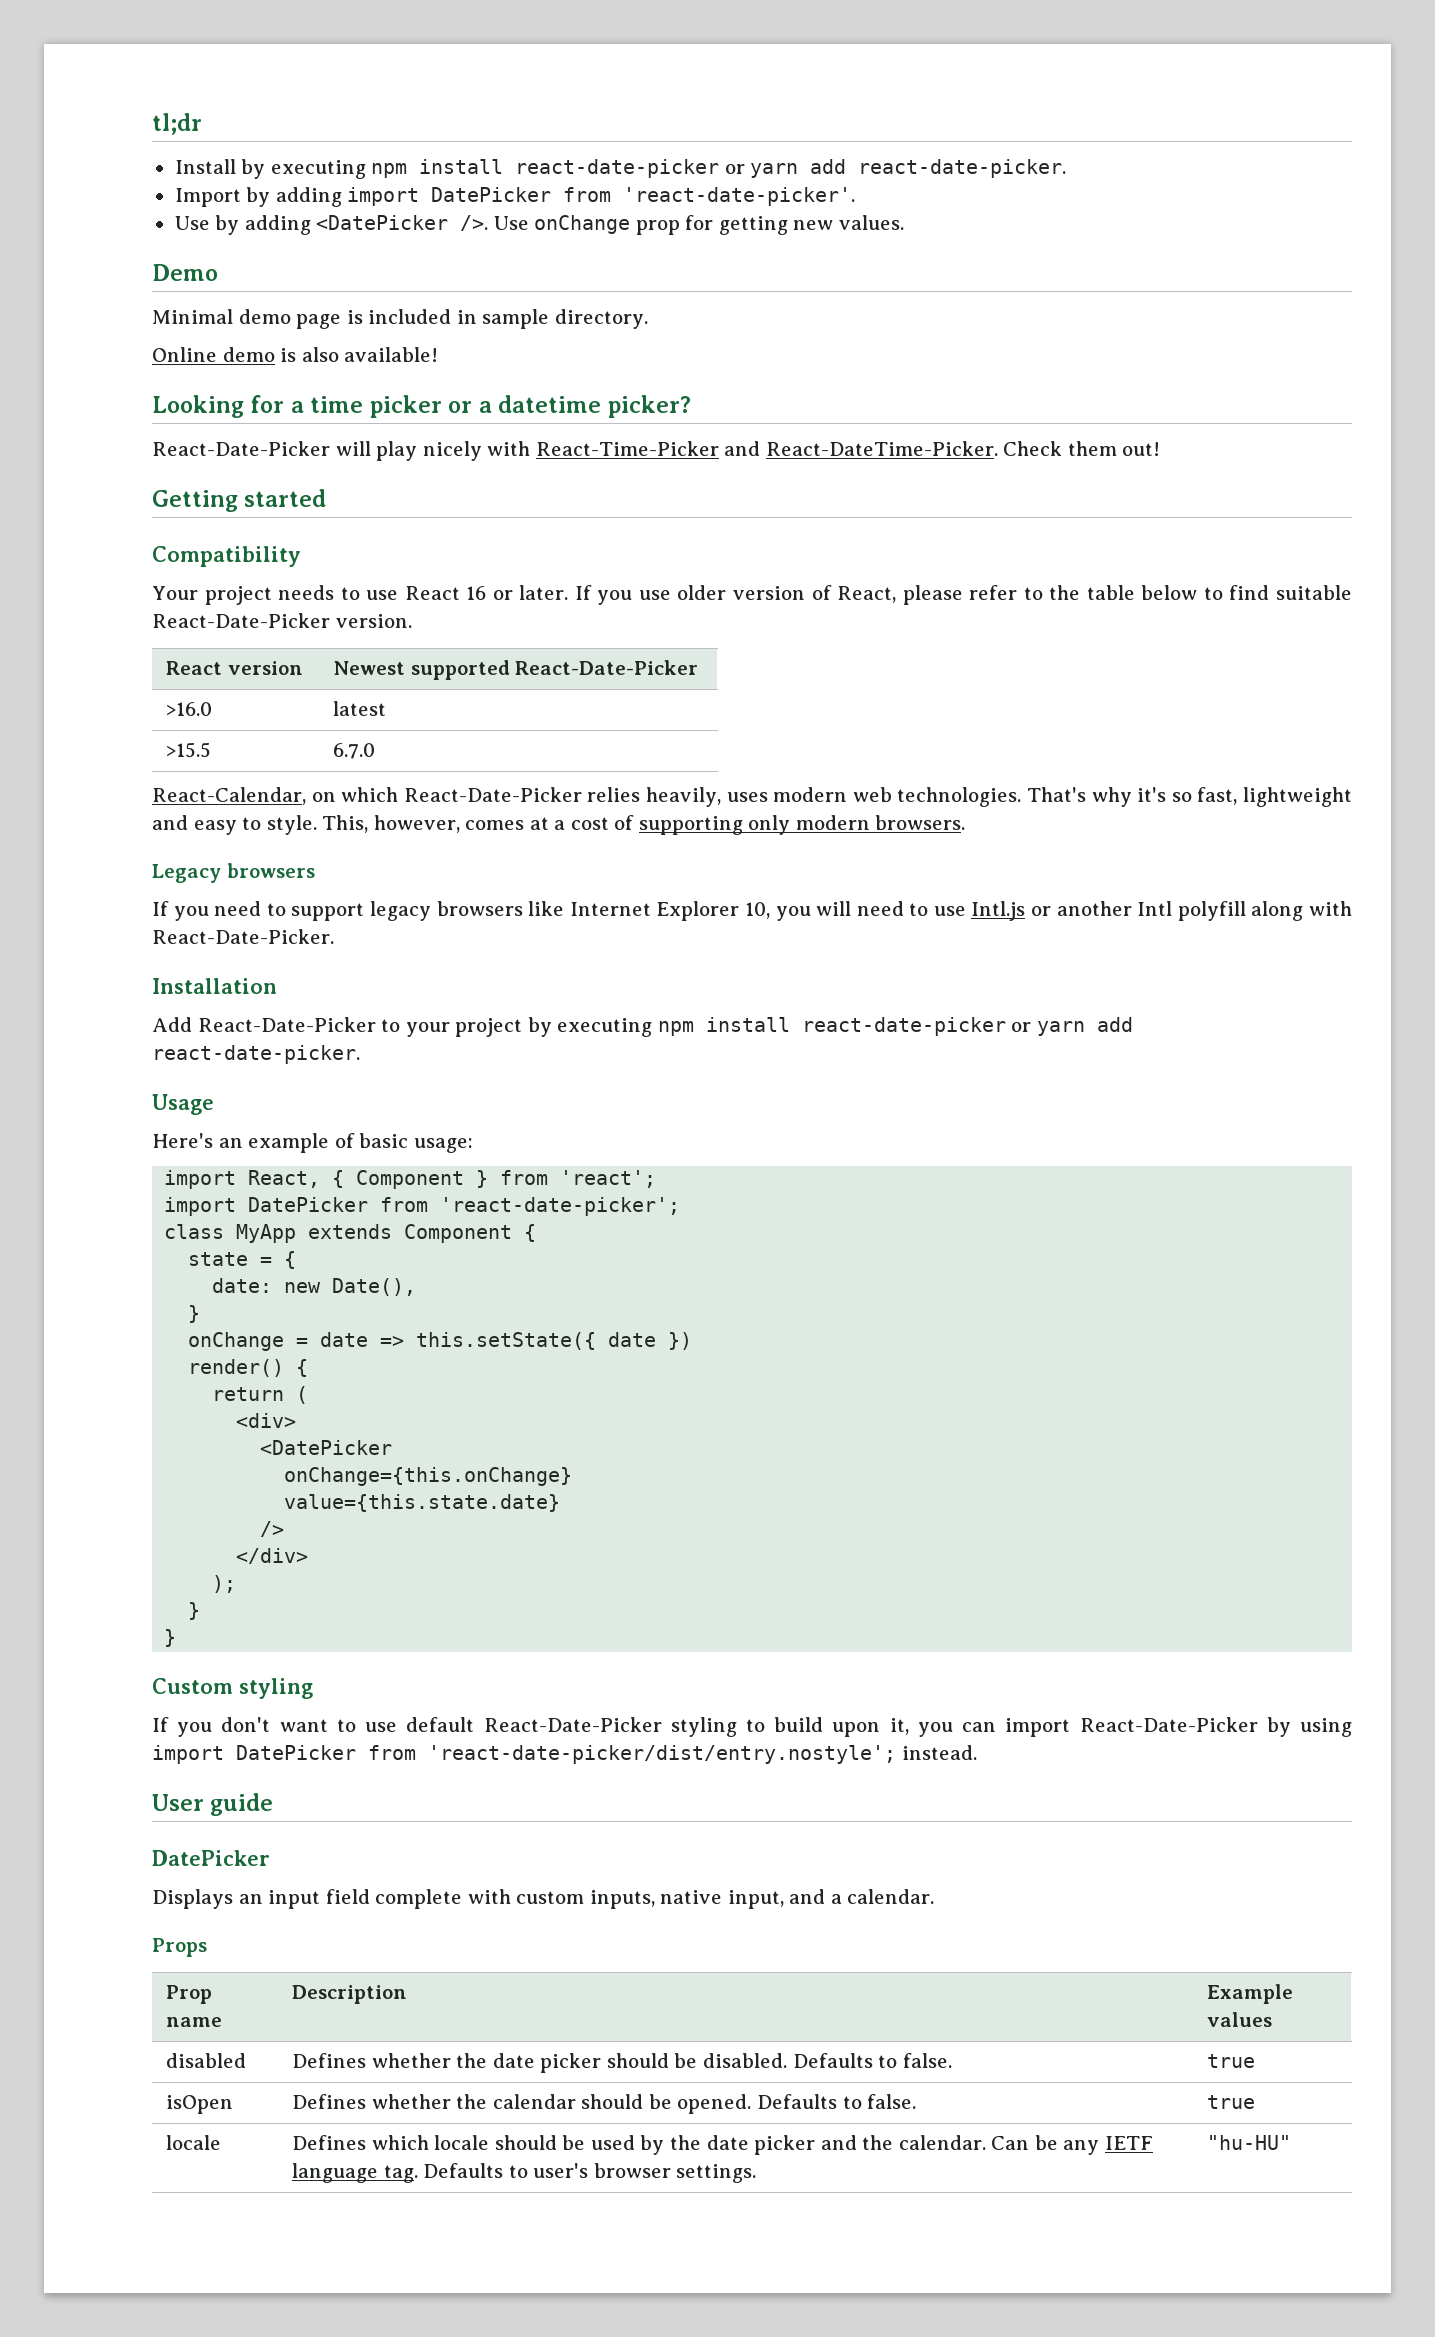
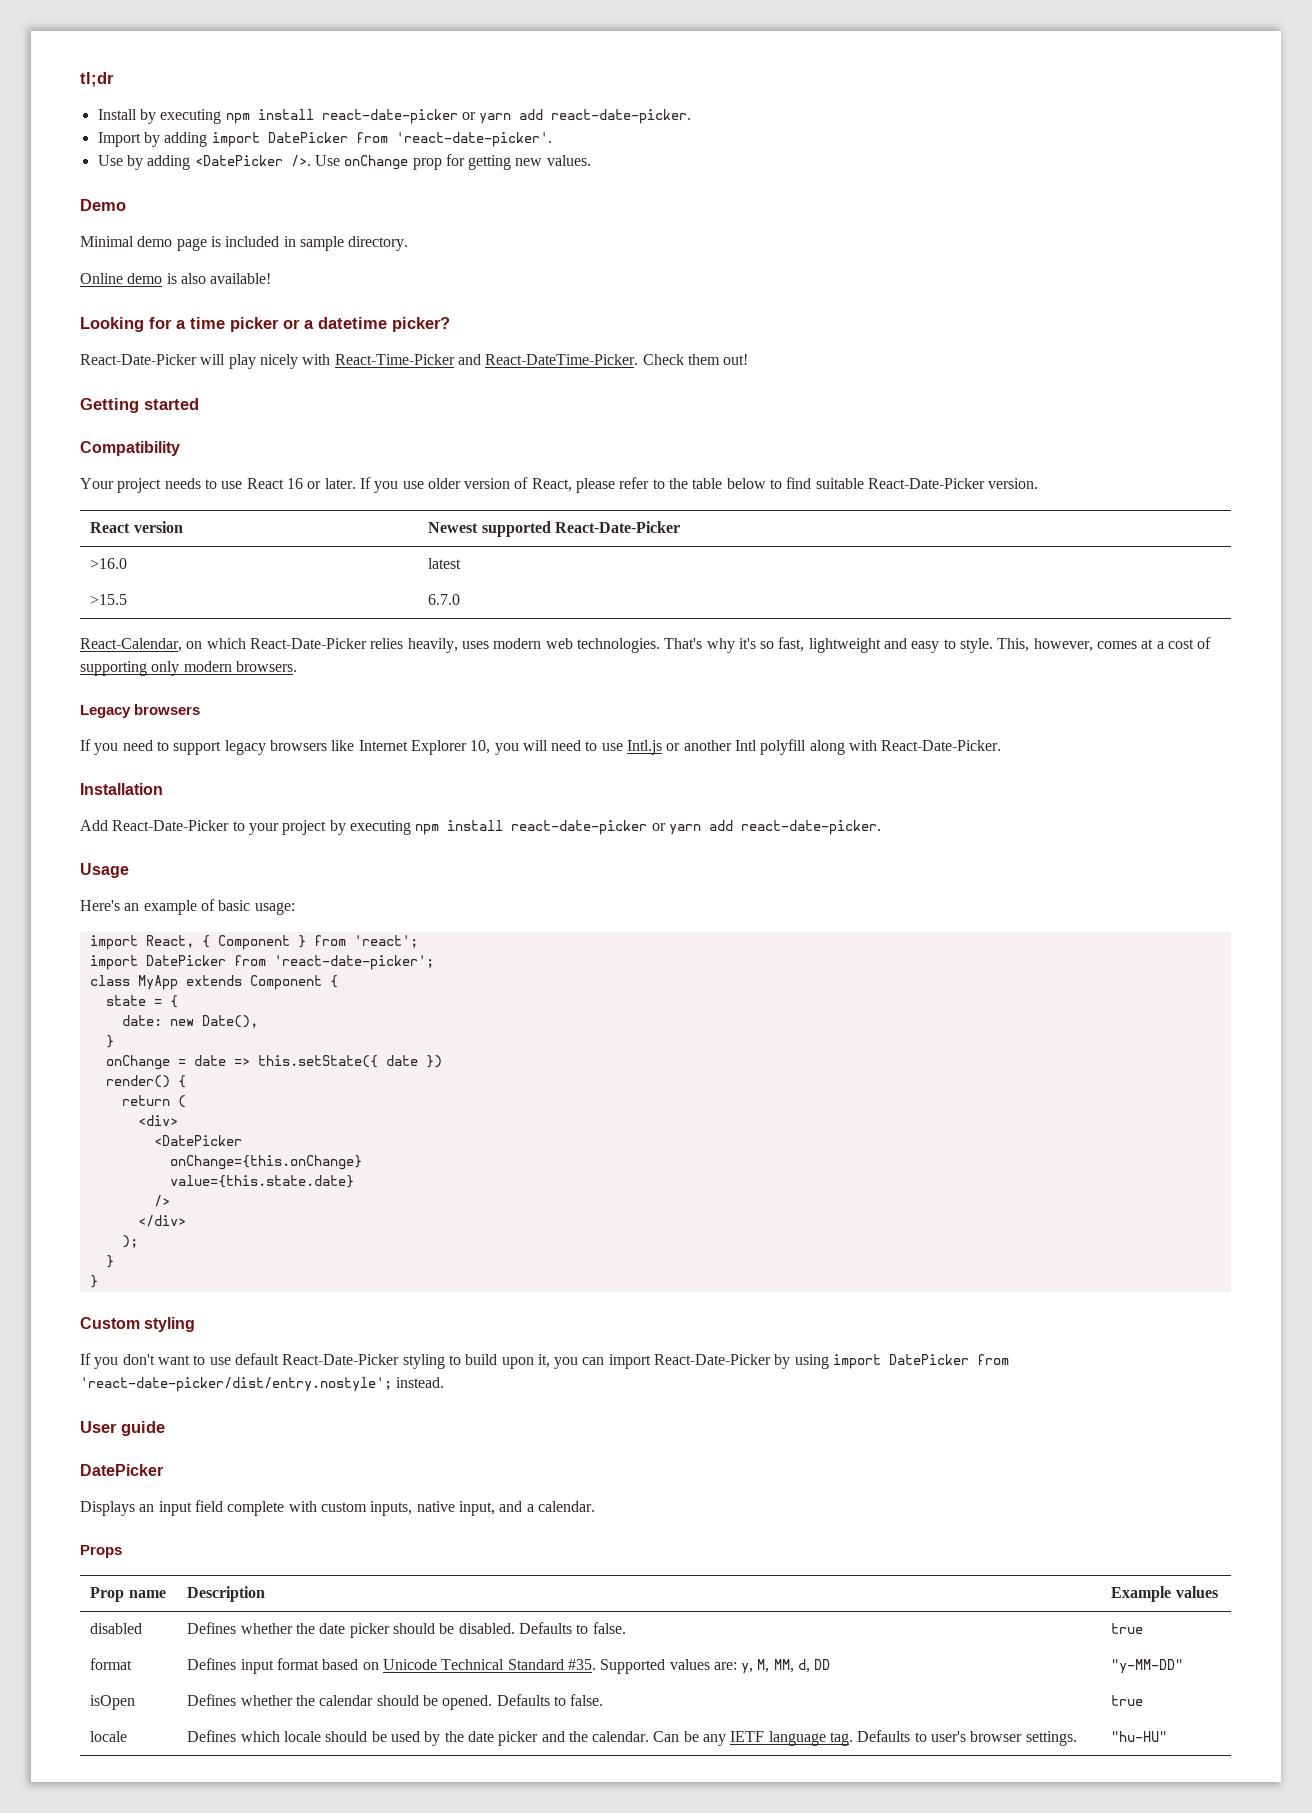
+ format | Defines input format based on Unicode Technical Standard #35. Supported values are: y, M, MM, d, DD | "y-MM-DD"

